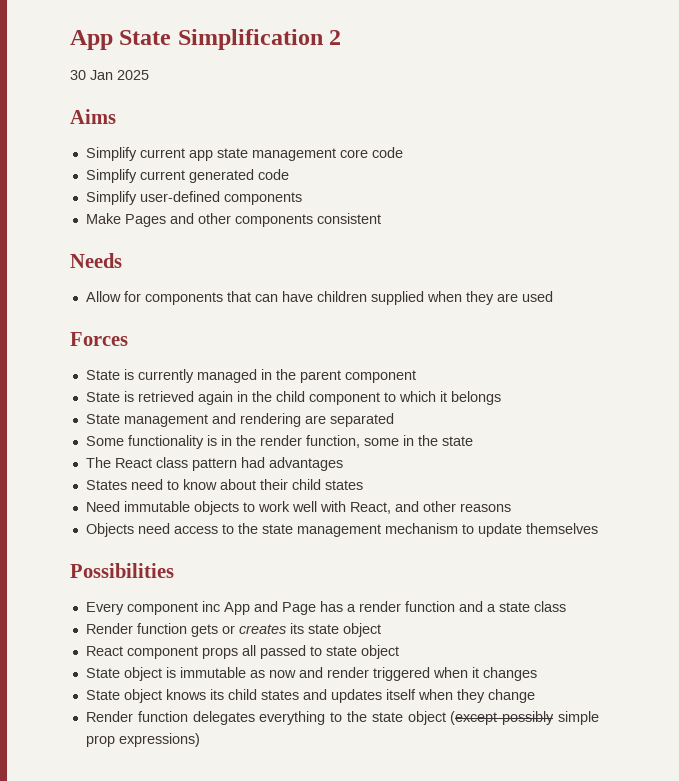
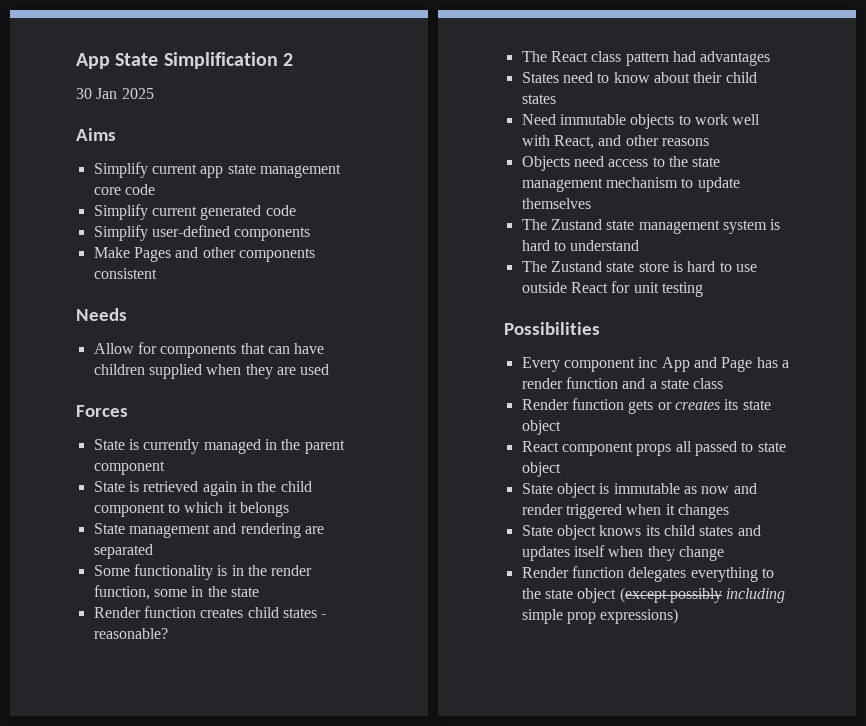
+ Render function creates child states - reasonable?
+ The Zustand state management system is hard to understand
+ The Zustand state store is hard to use outside React for unit testing
- Render function delegates everything to the state object (except possibly simple prop expressions)
+ Render function delegates everything to the state object (except possibly including simple prop expressions)

